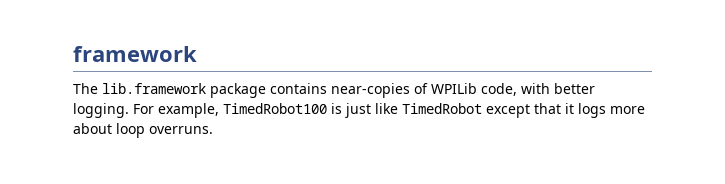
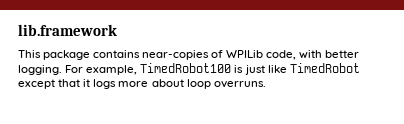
- framework
- The lib.framework package contains near-copies of WPILib code, with better logging.
+ lib.framework
+ This package contains near-copies of WPILib code, with better logging.

